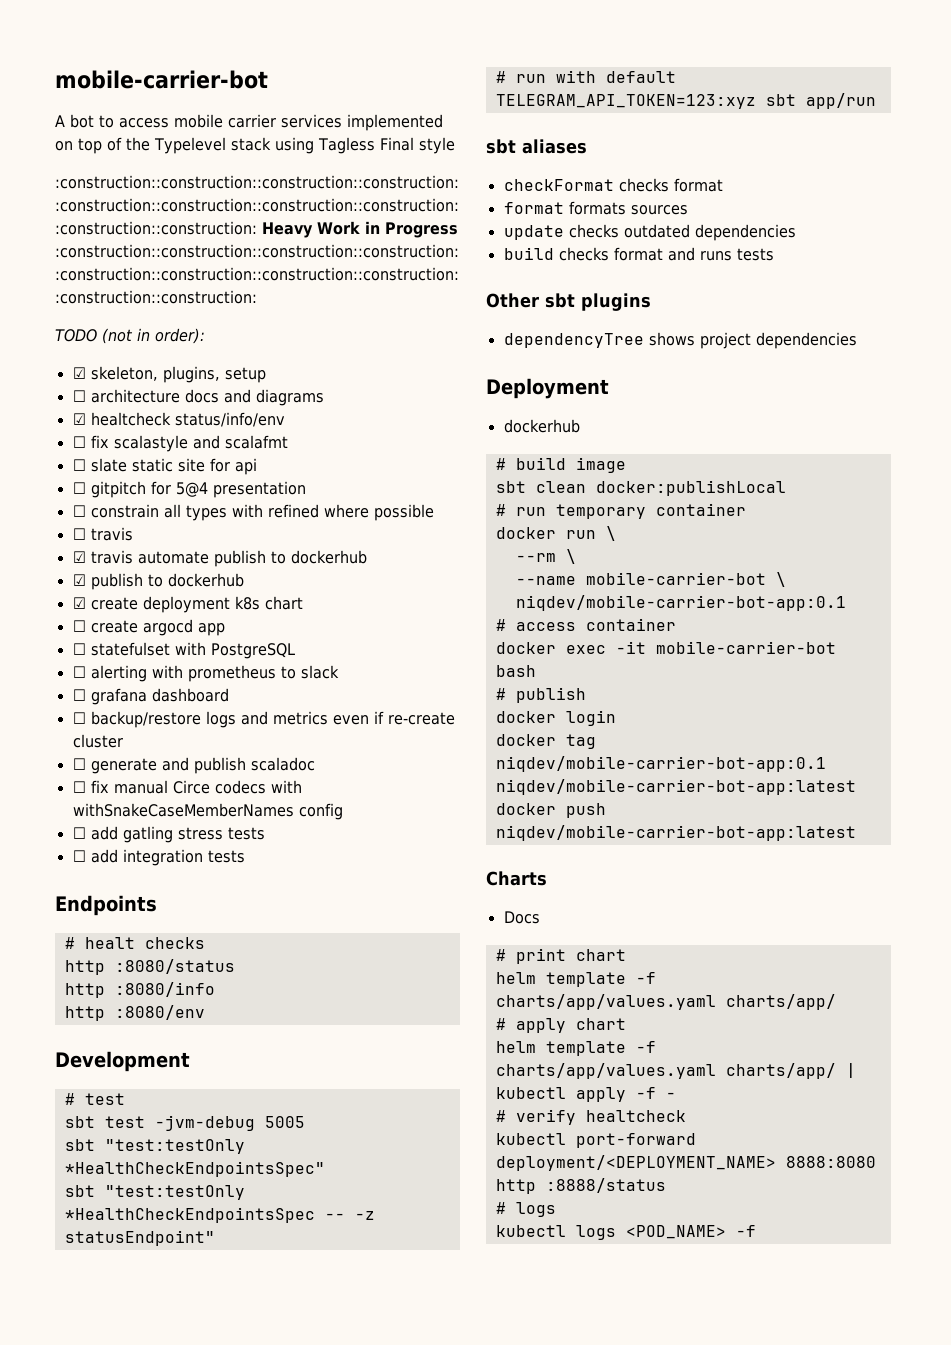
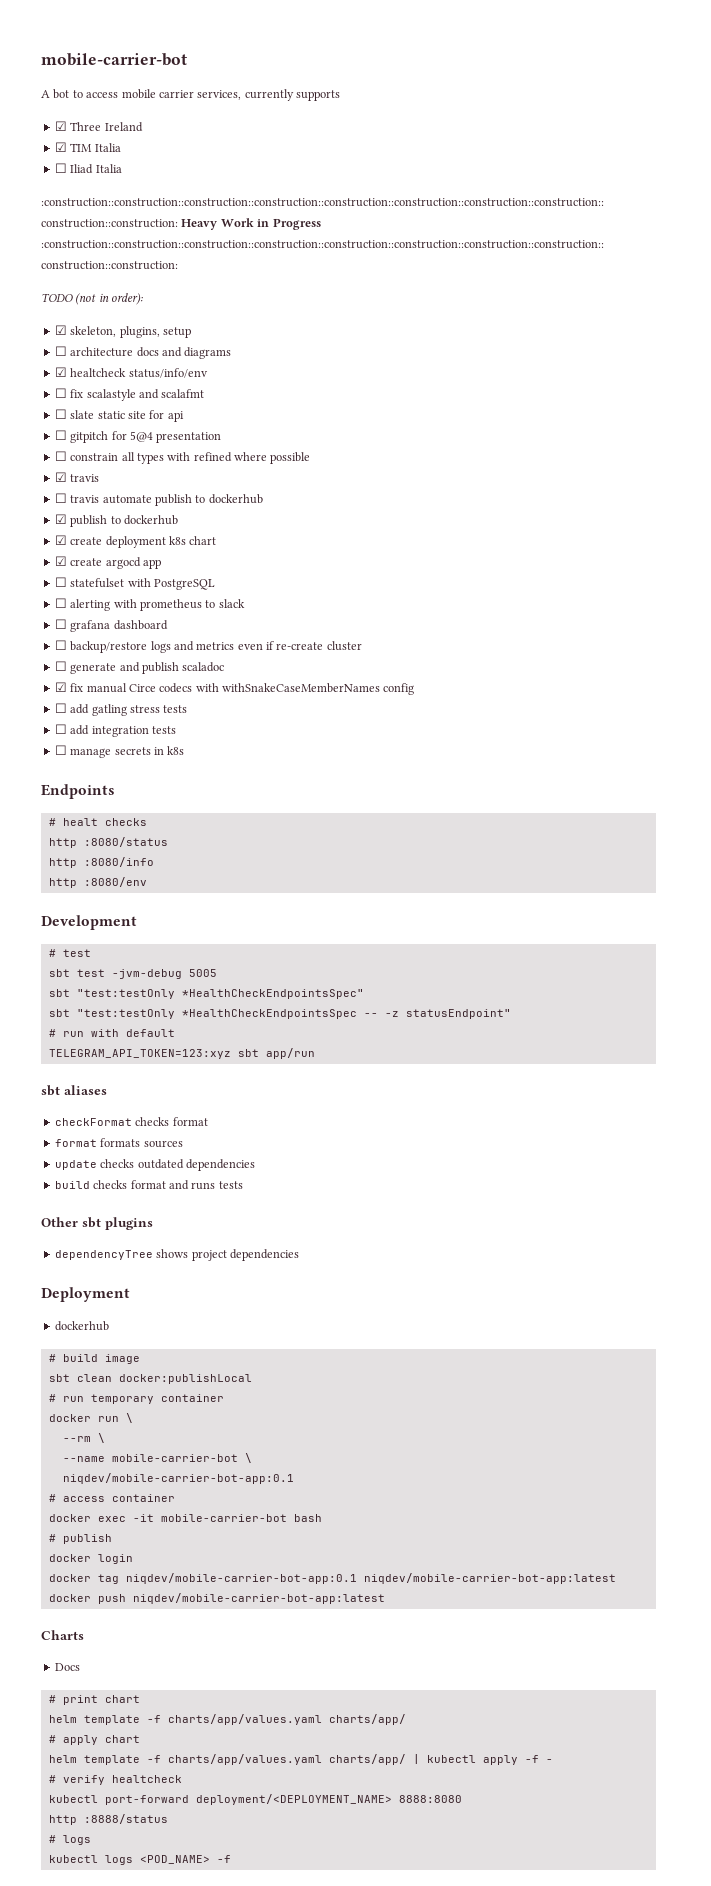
- A bot to access mobile carrier services implemented on top of the Typelevel stack using Tagless Final style
+ A bot to access mobile carrier services, currently supports
+ ☑ Three Ireland
+ ☑ TIM Italia
+ ☐ Iliad Italia
- ☐ travis
+ ☑ travis
- ☑ travis automate publish to dockerhub
+ ☐ travis automate publish to dockerhub
- ☐ create argocd app
+ ☑ create argocd app
- ☐ fix manual Circe codecs with withSnakeCaseMemberNames config
+ ☑ fix manual Circe codecs with withSnakeCaseMemberNames config
+ ☐ manage secrets in k8s

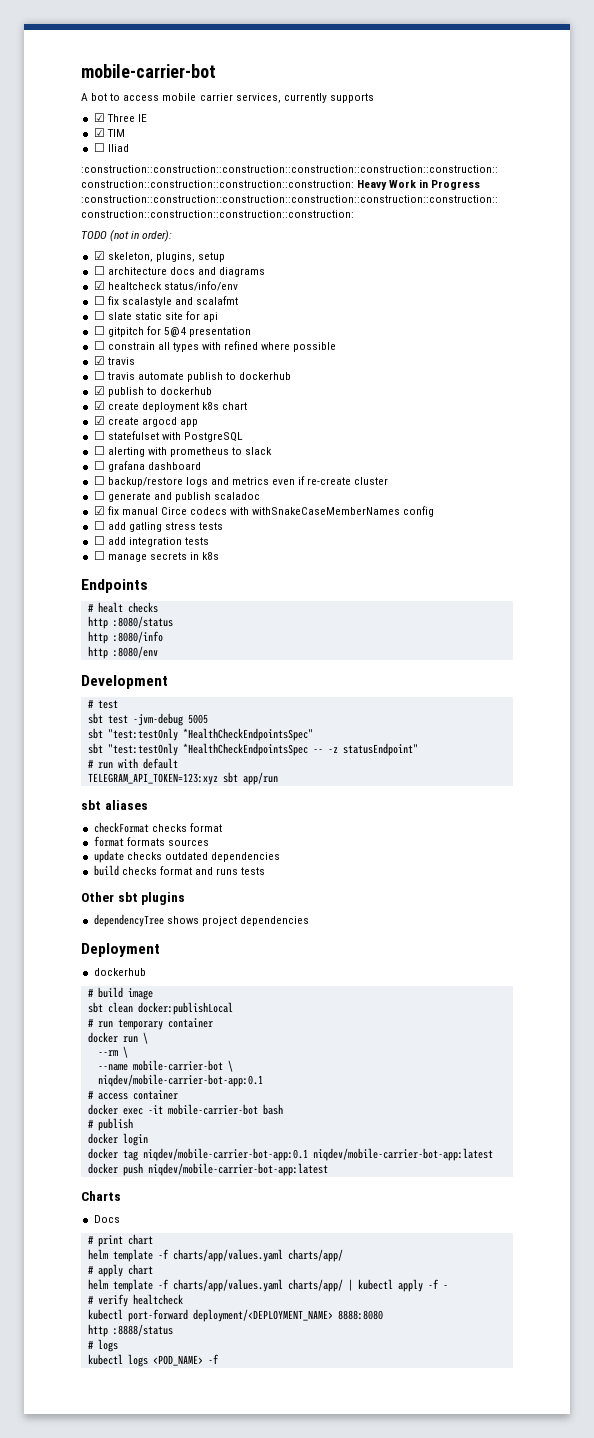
- ☑ Three Ireland
+ ☑ Three IE
- ☑ TIM Italia
+ ☑ TIM
- ☐ Iliad Italia
+ ☐ Iliad

